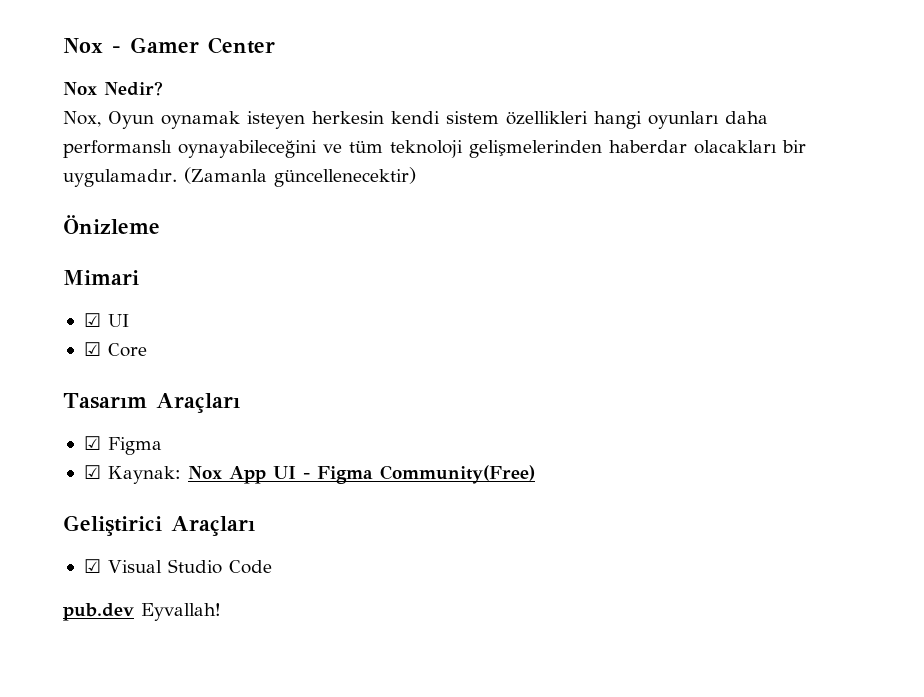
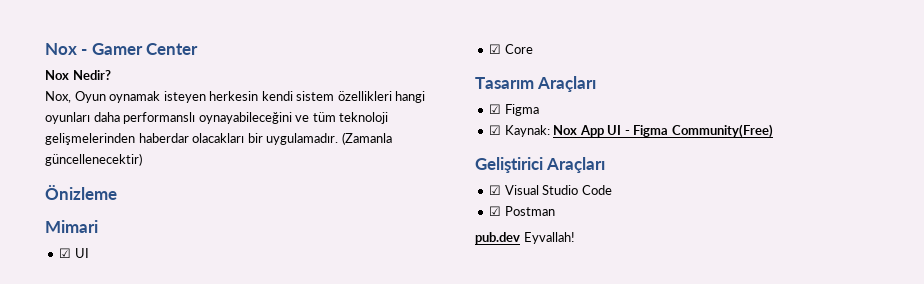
+ ☑ Postman

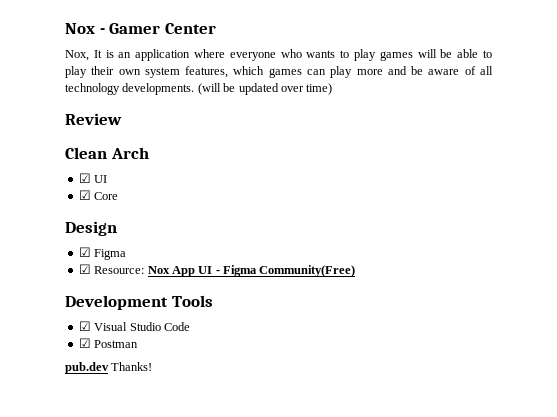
- Nox Nedir?
- Nox, Oyun oynamak isteyen herkesin kendi sistem özellikleri hangi oyunları daha performanslı oynayabileceğini ve tüm teknoloji gelişmelerinden haberdar olacakları bir uygulamadır. (Zamanla güncellenecektir)
- Önizleme
- Mimari
+ Nox, It is an application where everyone who wants to play games will be able to play their own system features, which games can play more and be aware of all technology developments. (will be updated over time)
+ Review
+ Clean Arch
- Tasarım Araçları
+ Design
- ☑ Kaynak: Nox App UI - Figma Community(Free)
+ ☑ Resource: Nox App UI - Figma Community(Free)
- Geliştirici Araçları
+ Development Tools
- pub.dev Eyvallah!
+ pub.dev Thanks!

